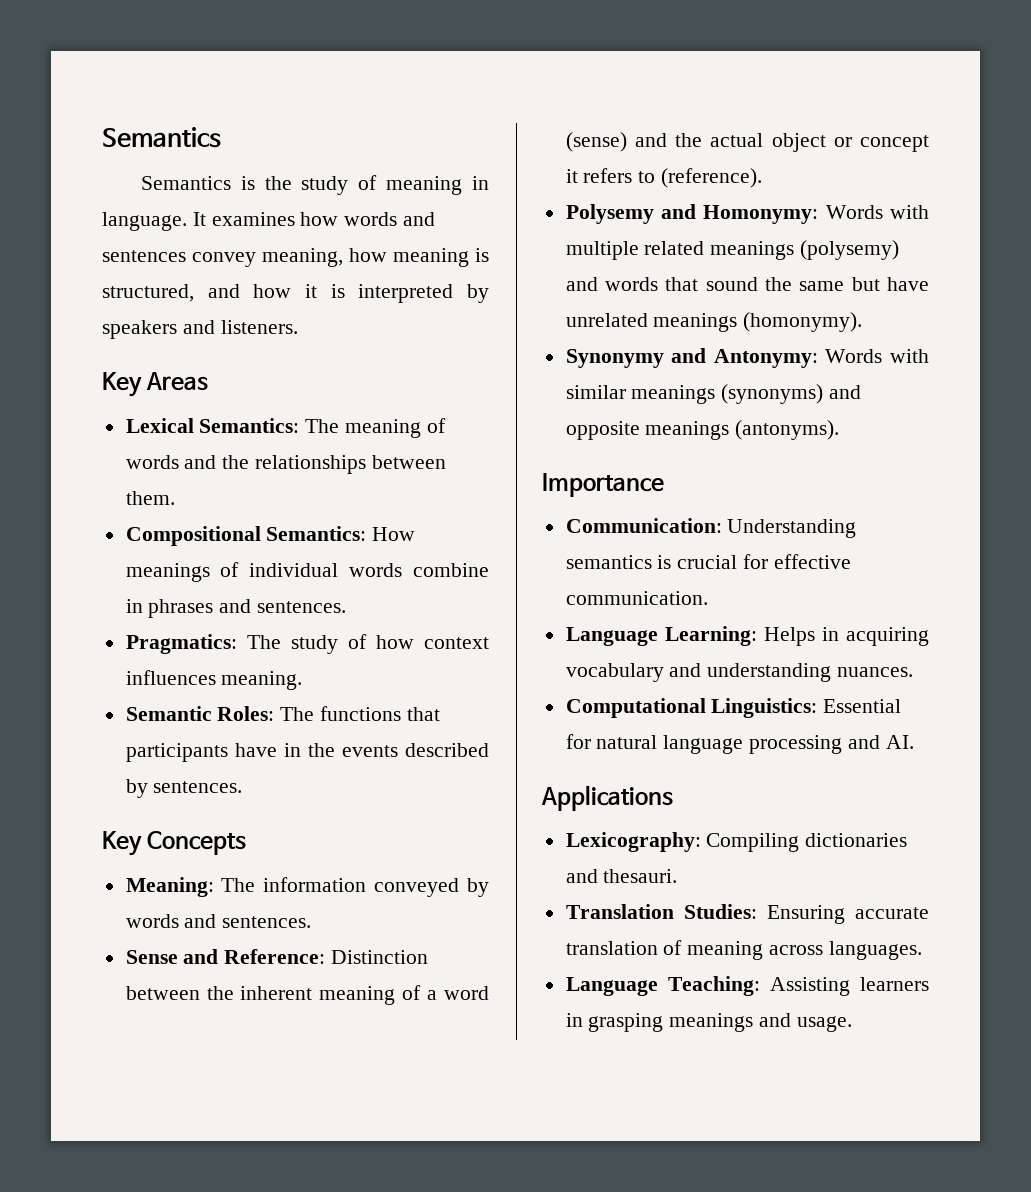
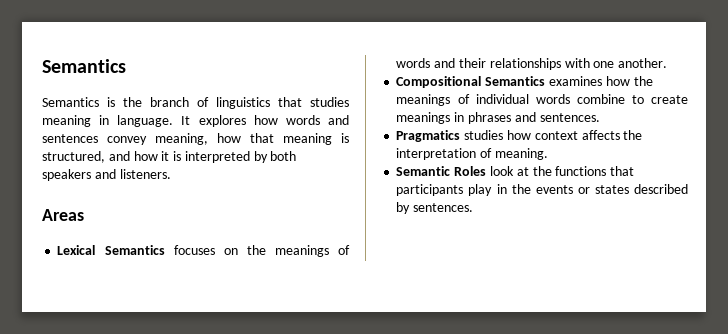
- Semantics is the study of meaning in language.
+ Semantics is the branch of linguistics that studies meaning in language.
- It examines how words and sentences convey meaning, how meaning is structured, and how it is interpreted by speakers and listeners.
+ It explores how words and sentences convey meaning, how that meaning is structured, and how it is interpreted by both speakers and listeners.
- Key Areas
+ Areas
- Lexical Semantics: The meaning of words and the relationships between them.
- Compositional Semantics: How meanings of individual words combine in phrases and sentences.
+ Lexical Semantics focuses on the meanings of words and their relationships with one another.
+ Compositional Semantics examines how the meanings of individual words combine to create meanings in phrases and sentences.
- Pragmatics: The study of how context influences meaning.
- Semantic Roles: The functions that participants have in the events described by sentences.
+ Pragmatics studies how context affects the interpretation of meaning.
+ Semantic Roles look at the functions that participants play in the events or states described by sentences.
- Key Concepts
- Meaning: The information conveyed by words and sentences.
- Sense and Reference: Distinction between the inherent meaning of a word (sense) and the actual object or concept it refers to (reference).
- Polysemy and Homonymy: Words with multiple related meanings (polysemy) and words that sound the same but have unrelated meanings (homonymy).
- Synonymy and Antonymy: Words with similar meanings (synonyms) and opposite meanings (antonyms).
- Importance
- Communication: Understanding semantics is crucial for effective communication.
- Language Learning: Helps in acquiring vocabulary and understanding nuances.
- Computational Linguistics: Essential for natural language processing and AI.
- Applications
- Lexicography: Compiling dictionaries and thesauri.
- Translation Studies: Ensuring accurate translation of meaning across languages.
- Language Teaching: Assisting learners in grasping meanings and usage.

